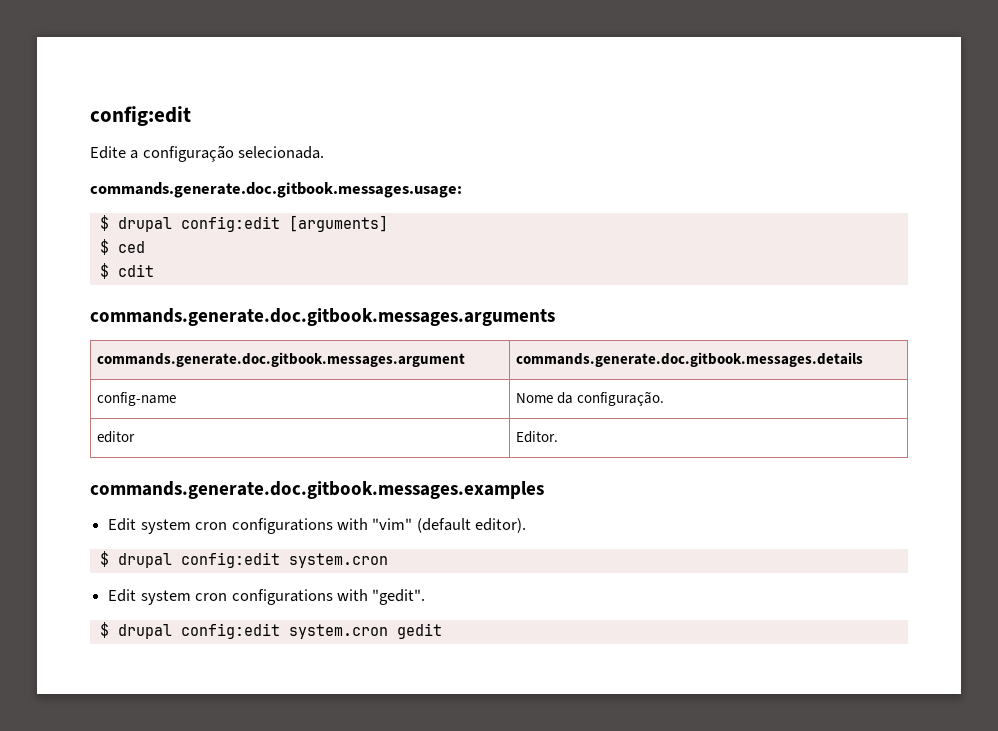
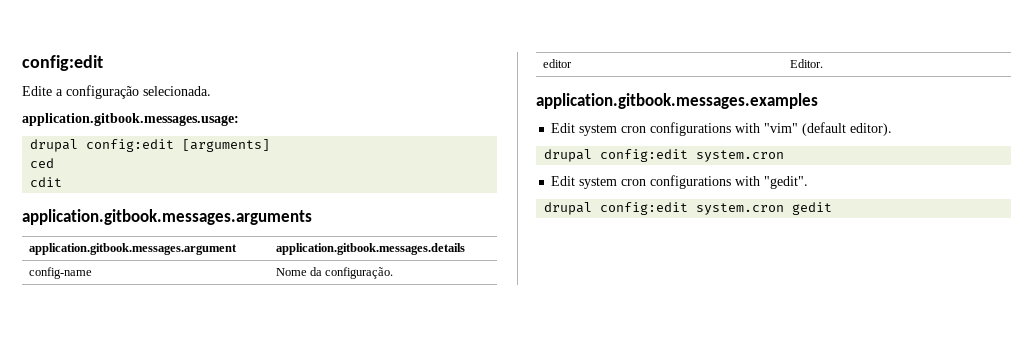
- commands.generate.doc.gitbook.messages.usage:
- $ drupal config:edit [arguments]
+ application.gitbook.messages.usage:
+ drupal config:edit [arguments]
- $ ced
+ ced
- $ cdit
+ cdit
- commands.generate.doc.gitbook.messages.arguments
- commands.generate.doc.gitbook.messages.argument | commands.generate.doc.gitbook.messages.details
+ application.gitbook.messages.arguments
+ application.gitbook.messages.argument | application.gitbook.messages.details
- commands.generate.doc.gitbook.messages.examples
+ application.gitbook.messages.examples
  Edit system cron configurations with "vim" (default editor).
- $ drupal config:edit system.cron
+ drupal config:edit system.cron
- $ drupal config:edit system.cron gedit
+ drupal config:edit system.cron gedit

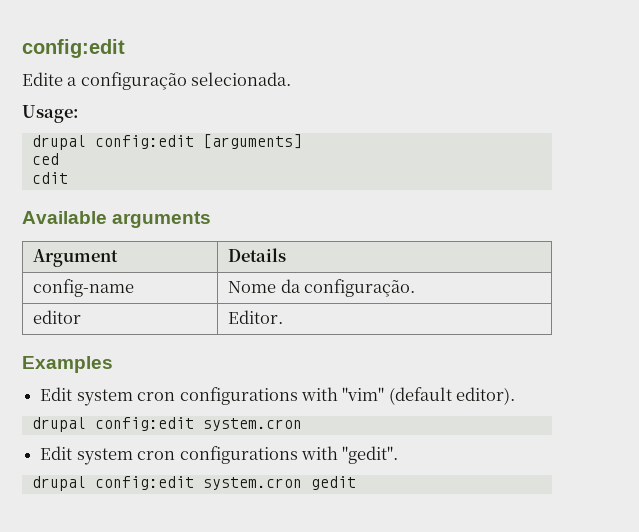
- application.gitbook.messages.usage:
+ Usage:
- application.gitbook.messages.arguments
- application.gitbook.messages.argument | application.gitbook.messages.details
+ Available arguments
+ Argument | Details
- application.gitbook.messages.examples
+ Examples

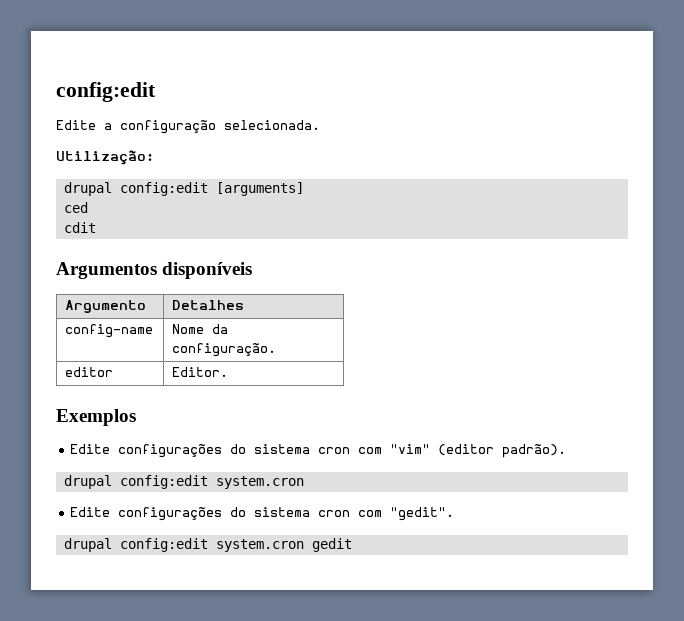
- Usage:
+ Utilização:
- Available arguments
- Argument | Details
+ Argumentos disponíveis
+ Argumento | Detalhes
- Examples
- Edit system cron configurations with "vim" (default editor).
+ Exemplos
+ Edite configurações do sistema cron com "vim" (editor padrão).
  drupal config:edit system.cron
- Edit system cron configurations with "gedit".
+ Edite configurações do sistema cron com "gedit".

